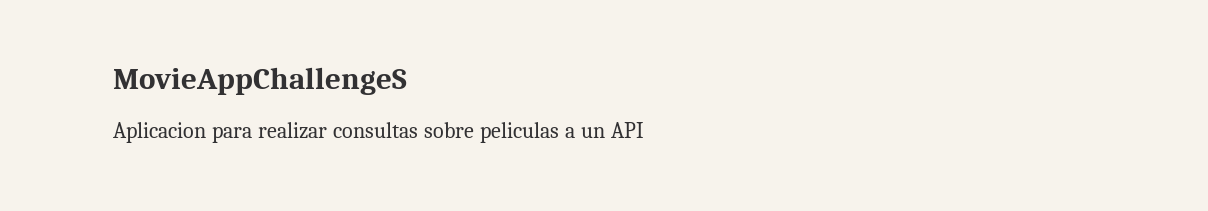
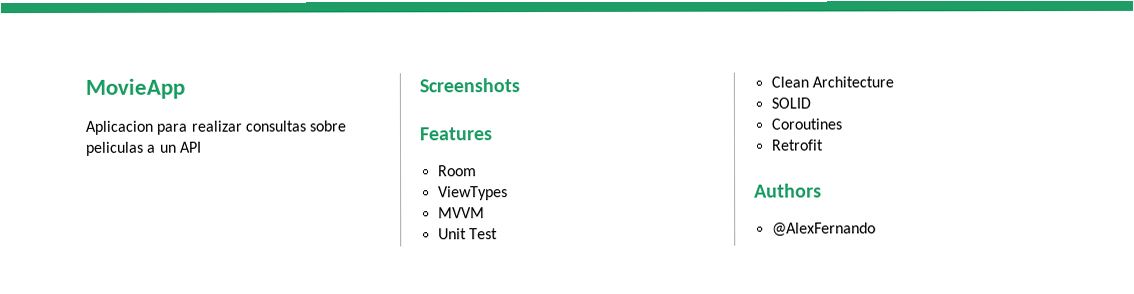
- MovieAppChallengeS
+ MovieApp
+ Screenshots
+ Features
+ Room
+ ViewTypes
+ MVVM
+ Unit Test
+ Clean Architecture
+ SOLID
+ Coroutines
+ Retrofit
+ Authors
+ @AlexFernando

